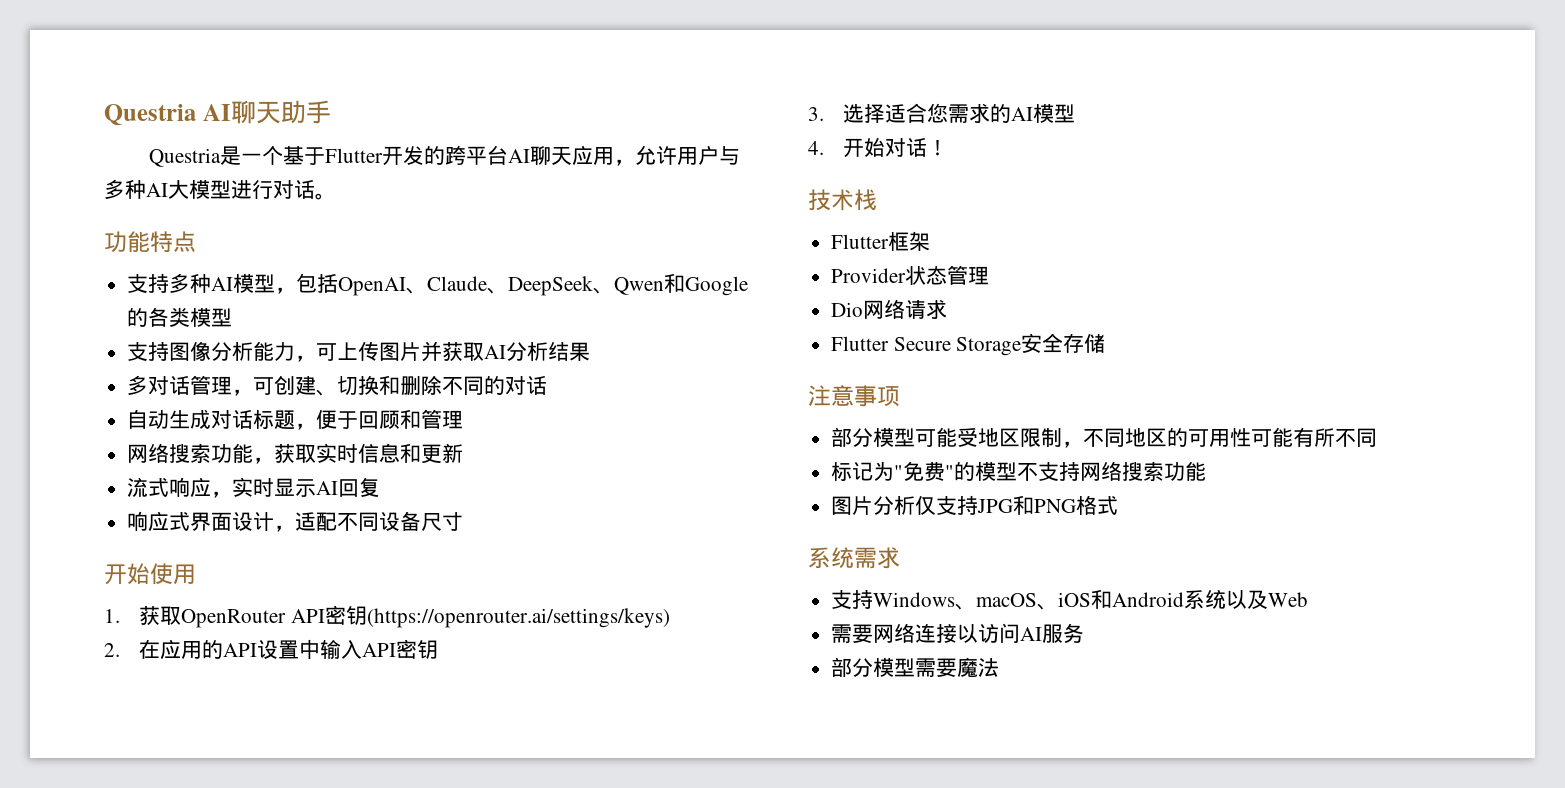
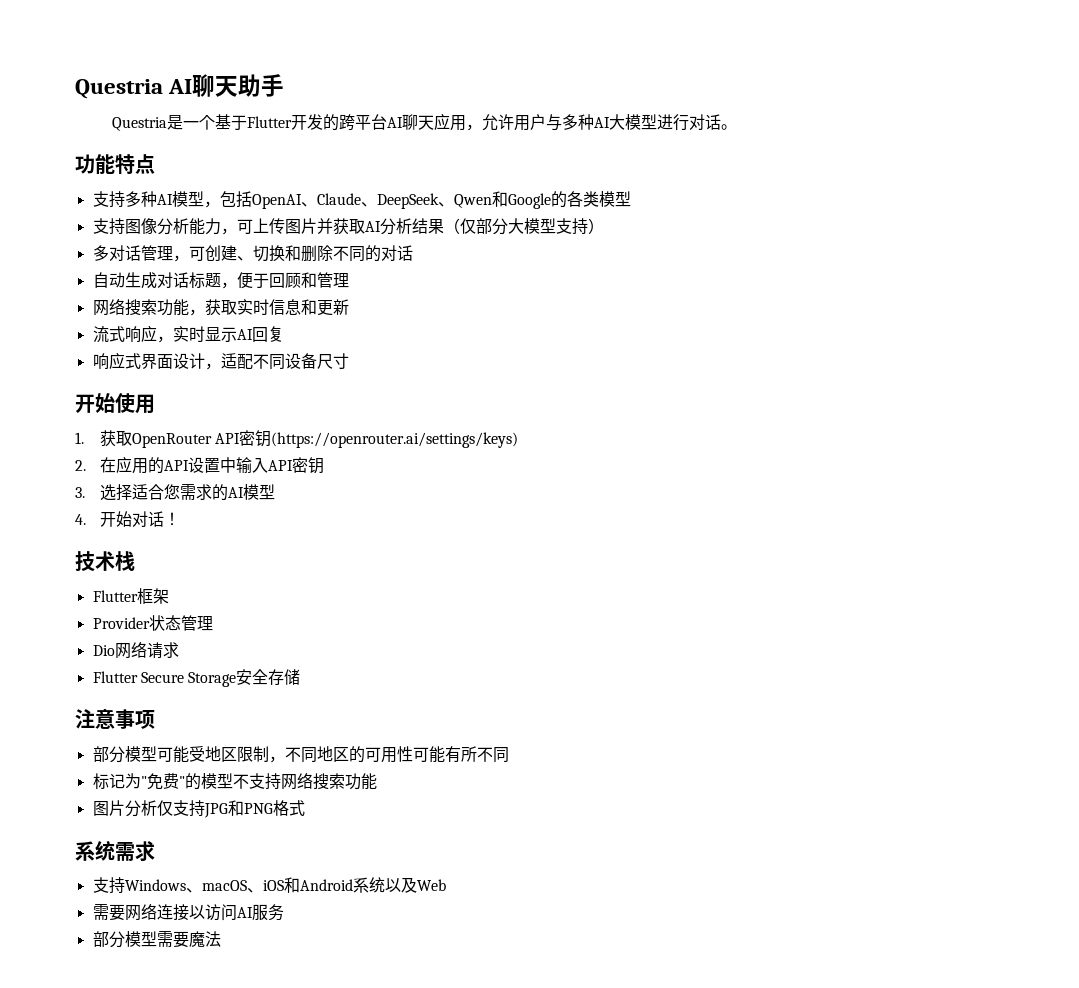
- 支持图像分析能力，可上传图片并获取AI分析结果
+ 支持图像分析能力，可上传图片并获取AI分析结果（仅部分大模型支持）

